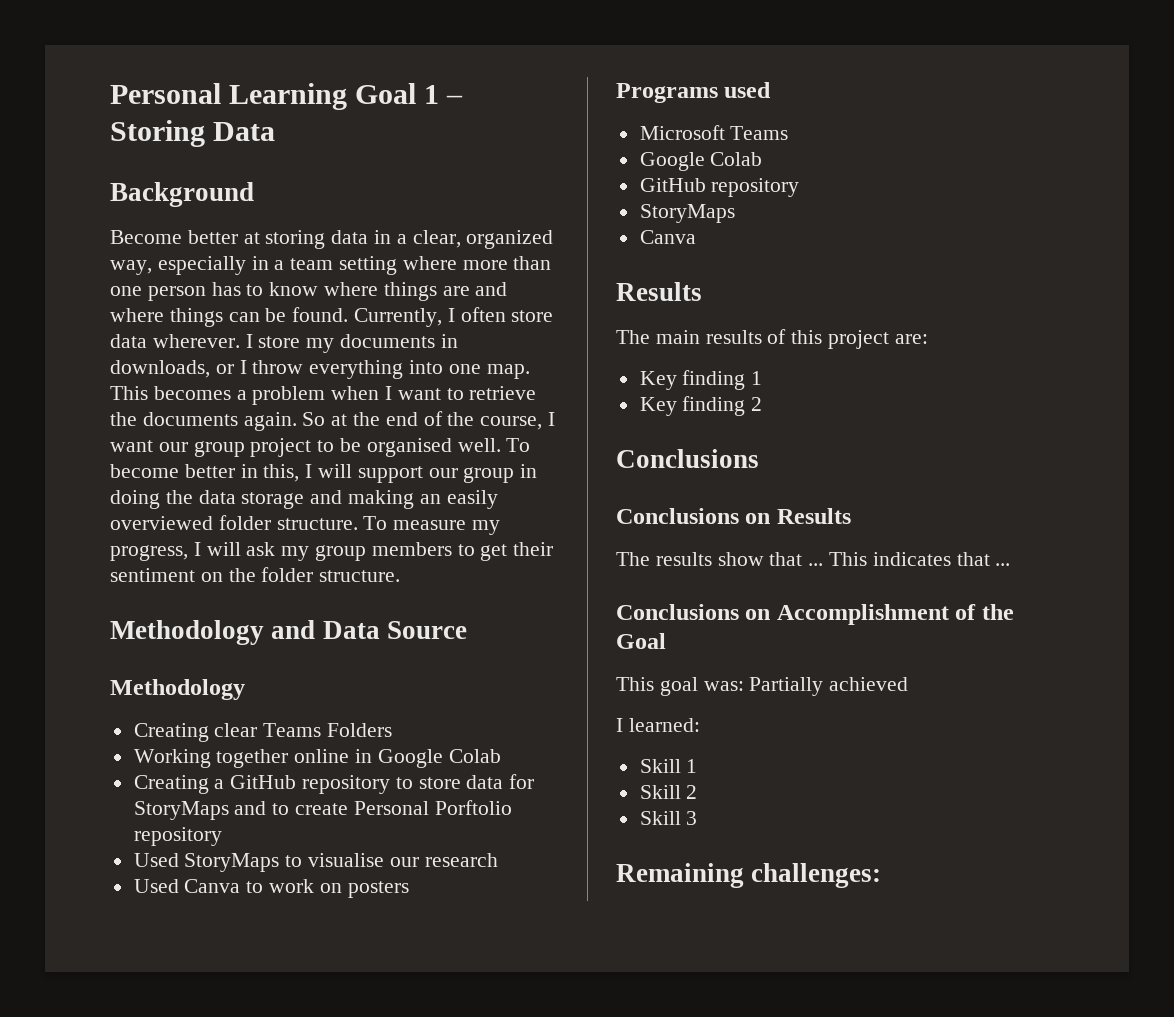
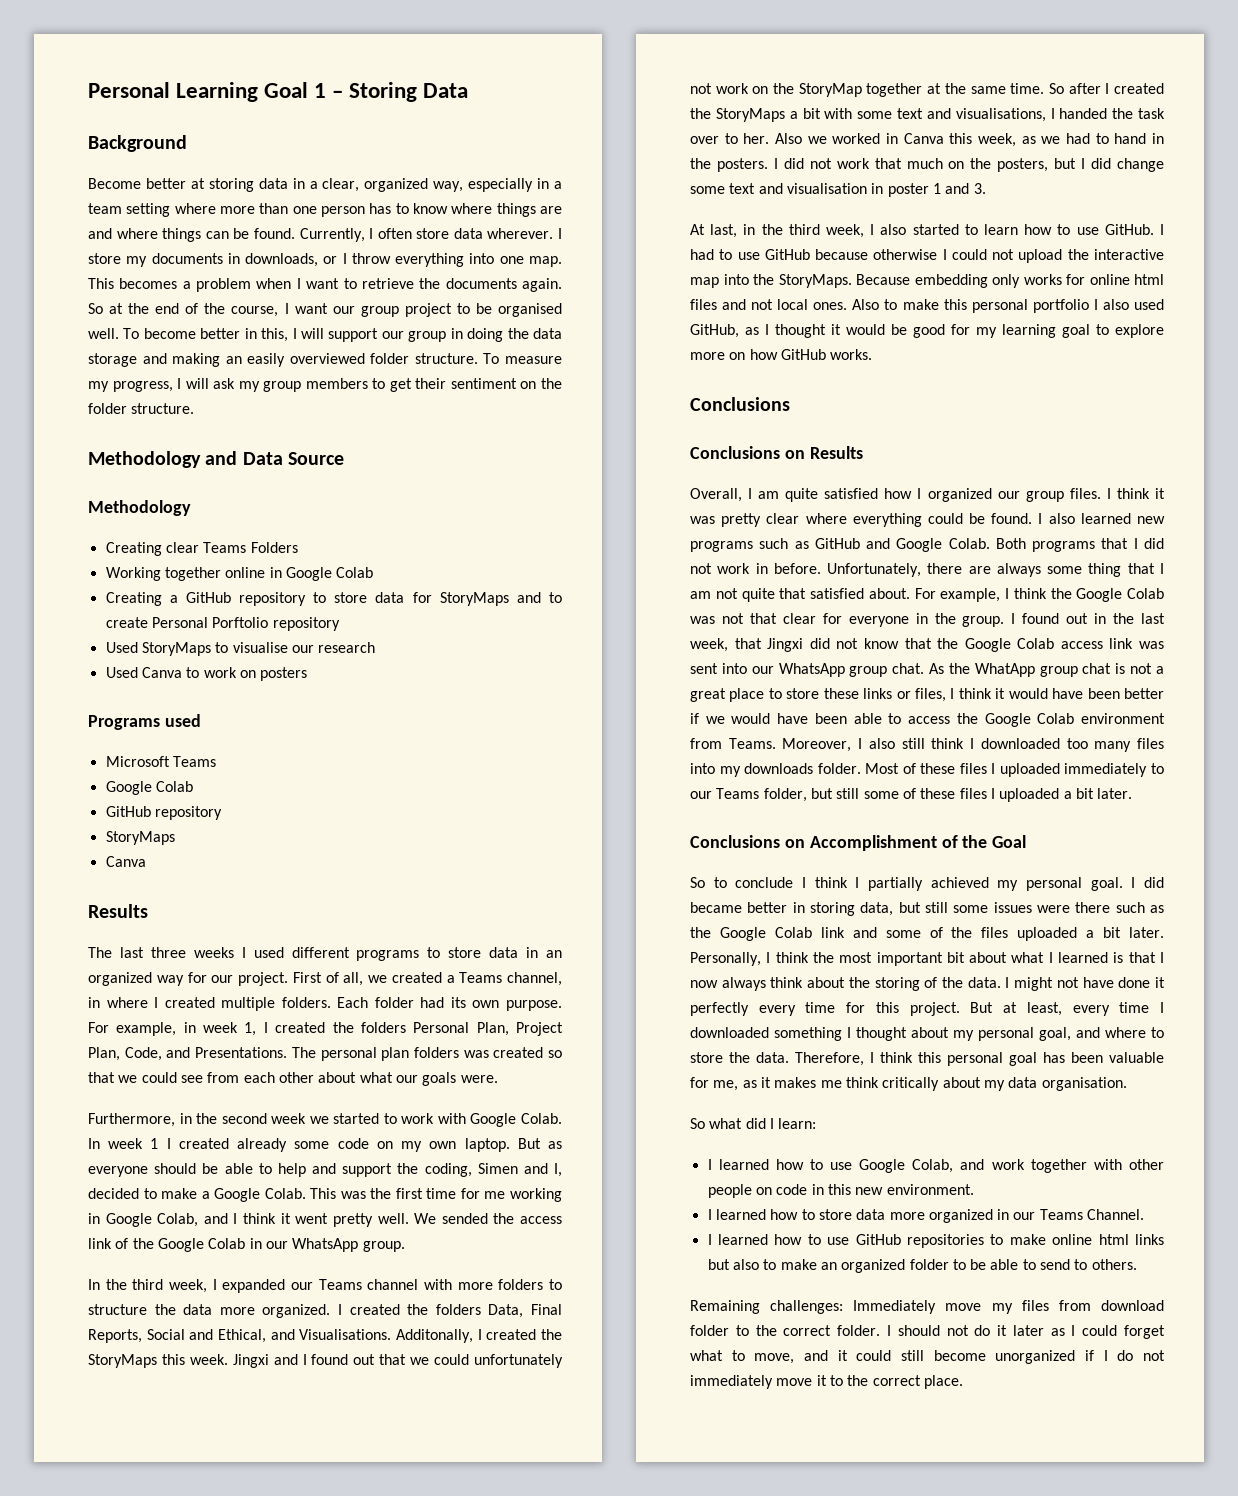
- The main results of this project are:
- Key finding 1
- Key finding 2
+ The last three weeks I used different programs to store data in an organized way for our project. First of all, we created a Teams channel, in where I created multiple folders. Each folder had its own purpose. For example, in week 1, I created the folders Personal Plan, Project Plan, Code, and Presentations. The personal plan folders was created so that we could see from each other about what our goals were.
+ Furthermore, in the second week we started to work with Google Colab. In week 1 I created already some code on my own laptop. But as everyone should be able to help and support the coding, Simen and I, decided to make a Google Colab. This was the first time for me working in Google Colab, and I think it went pretty well. We sended the access link of the Google Colab in our WhatsApp group.
+ In the third week, I expanded our Teams channel with more folders to structure the data more organized. I created the folders Data, Final Reports, Social and Ethical, and Visualisations. Additonally, I created the StoryMaps this week. Jingxi and I found out that we could unfortunately not work on the StoryMap together at the same time. So after I created the StoryMaps a bit with some text and visualisations, I handed the task over to her. Also we worked in Canva this week, as we had to hand in the posters. I did not work that much on the posters, but I did change some text and visualisation in poster 1 and 3.
+ At last, in the third week, I also started to learn how to use GitHub. I had to use GitHub because otherwise I could not upload the interactive map into the StoryMaps. Because embedding only works for online html files and not local ones. Also to make this personal portfolio I also used GitHub, as I thought it would be good for my learning goal to explore more on how GitHub works.
  Conclusions
  Conclusions on Results
- The results show that ... This indicates that ...
+ Overall, I am quite satisfied how I organized our group files. I think it was pretty clear where everything could be found. I also learned new programs such as GitHub and Google Colab. Both programs that I did not work in before. Unfortunately, there are always some thing that I am not quite that satisfied about. For example, I think the Google Colab was not that clear for everyone in the group. I found out in the last week, that Jingxi did not know that the Google Colab access link was sent into our WhatsApp group chat. As the WhatApp group chat is not a great place to store these links or files, I think it would have been better if we would have been able to access the Google Colab environment from Teams. Moreover, I also still think I downloaded too many files into my downloads folder. Most of these files I uploaded immediately to our Teams folder, but still some of these files I uploaded a bit later.
- This goal was: Partially achieved
- I learned:
- Skill 1
- Skill 2
- Skill 3
- Remaining challenges:
+ So to conclude I think I partially achieved my personal goal. I did became better in storing data, but still some issues were there such as the Google Colab link and some of the files uploaded a bit later. Personally, I think the most important bit about what I learned is that I now always think about the storing of the data. I might not have done it perfectly every time for this project. But at least, every time I downloaded something I thought about my personal goal, and where to store the data. Therefore, I think this personal goal has been valuable for me, as it makes me think critically about my data organisation.
+ So what did I learn:
+ I learned how to use Google Colab, and work together with other people on code in this new environment.
+ I learned how to store data more organized in our Teams Channel.
+ I learned how to use GitHub repositories to make online html links but also to make an organized folder to be able to send to others.
+ Remaining challenges: Immediately move my files from download folder to the correct folder. I should not do it later as I could forget what to move, and it could still become unorganized if I do not immediately move it to the correct place.

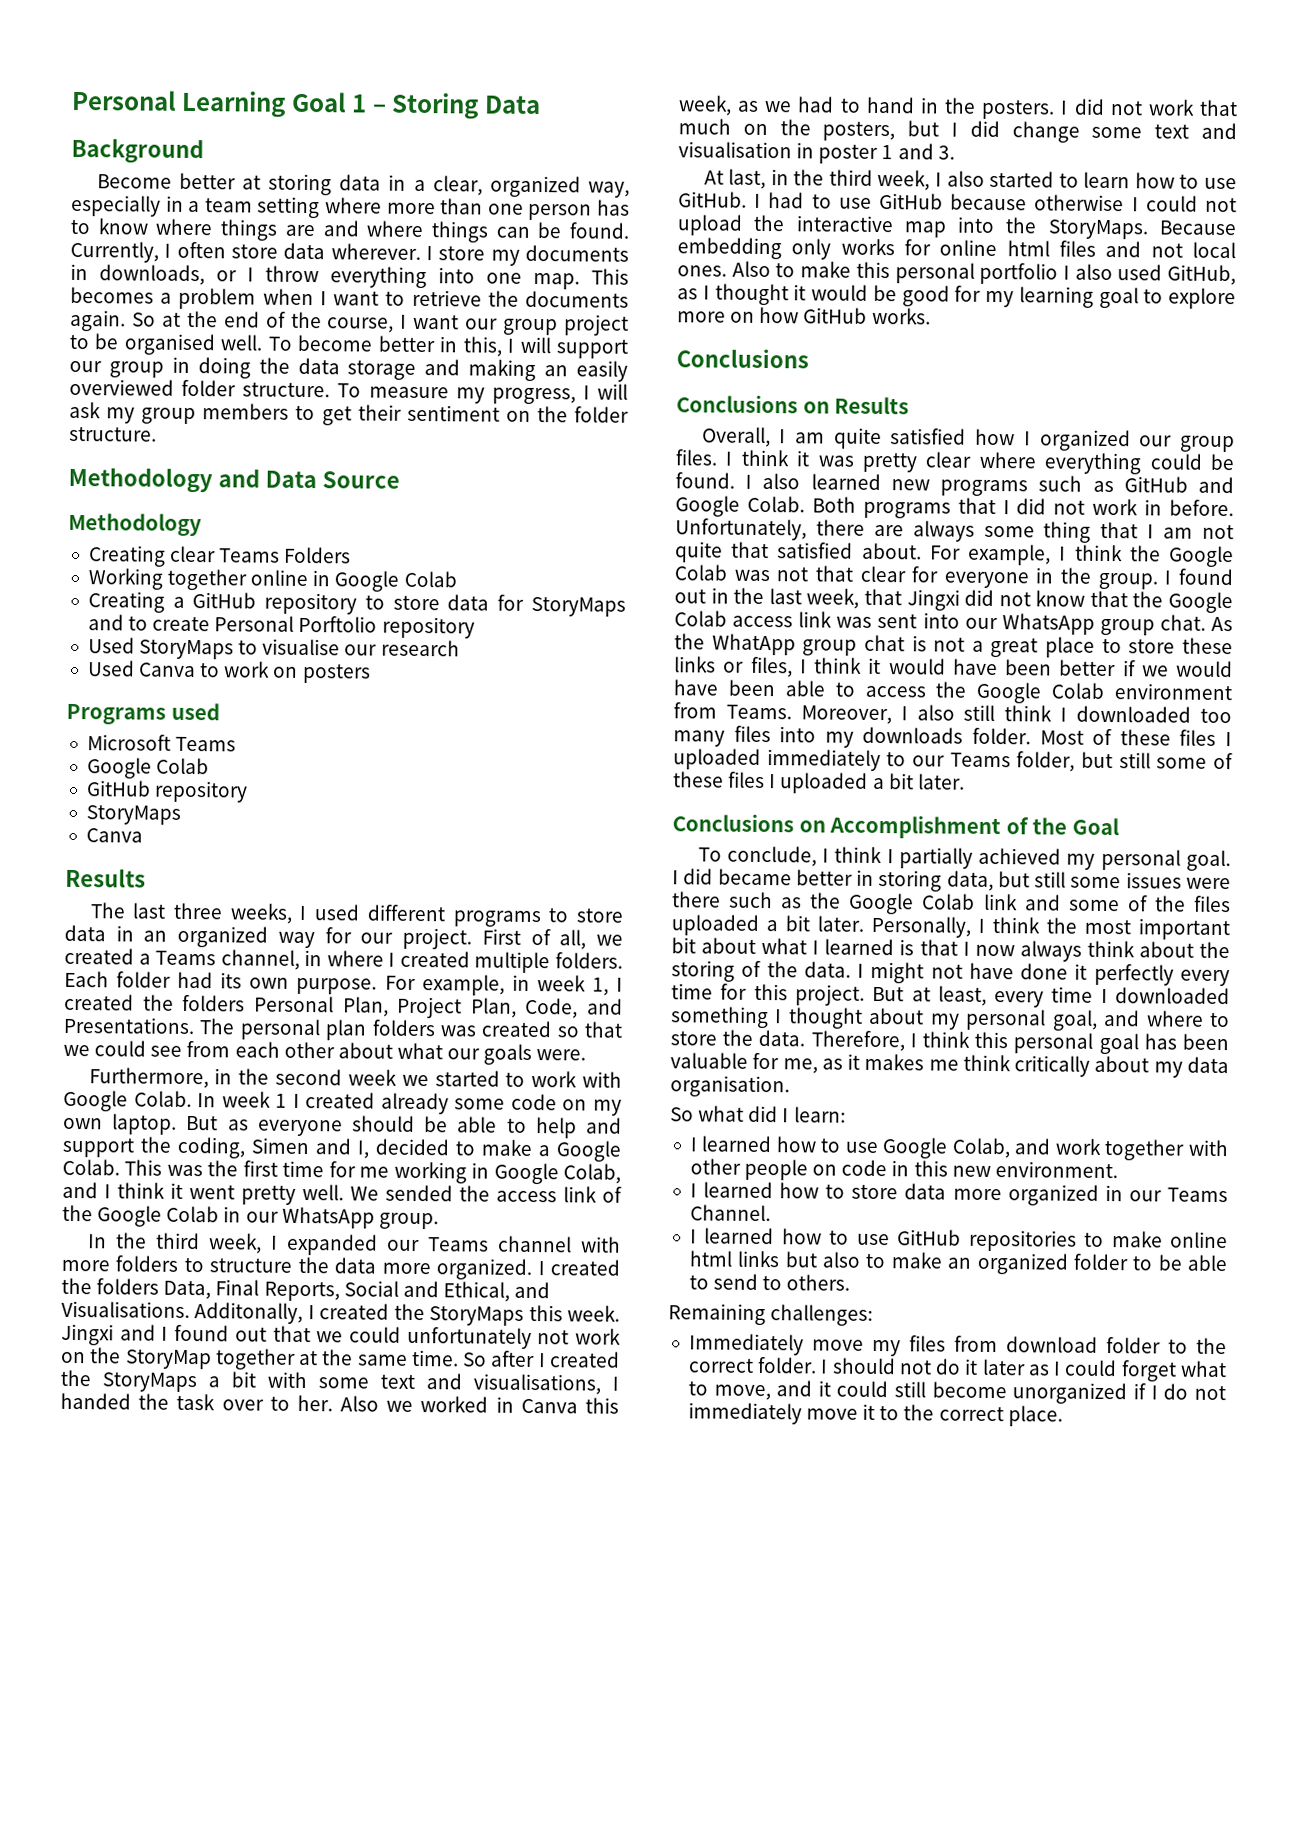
- The last three weeks I used different programs to store data in an organized way for our project.
+ The last three weeks, I used different programs to store data in an organized way for our project.
- So to conclude I think I partially achieved my personal goal.
+ To conclude, I think I partially achieved my personal goal.
- Remaining challenges: Immediately move my files from download folder to the correct folder.
+ Remaining challenges:
+ Immediately move my files from download folder to the correct folder.

